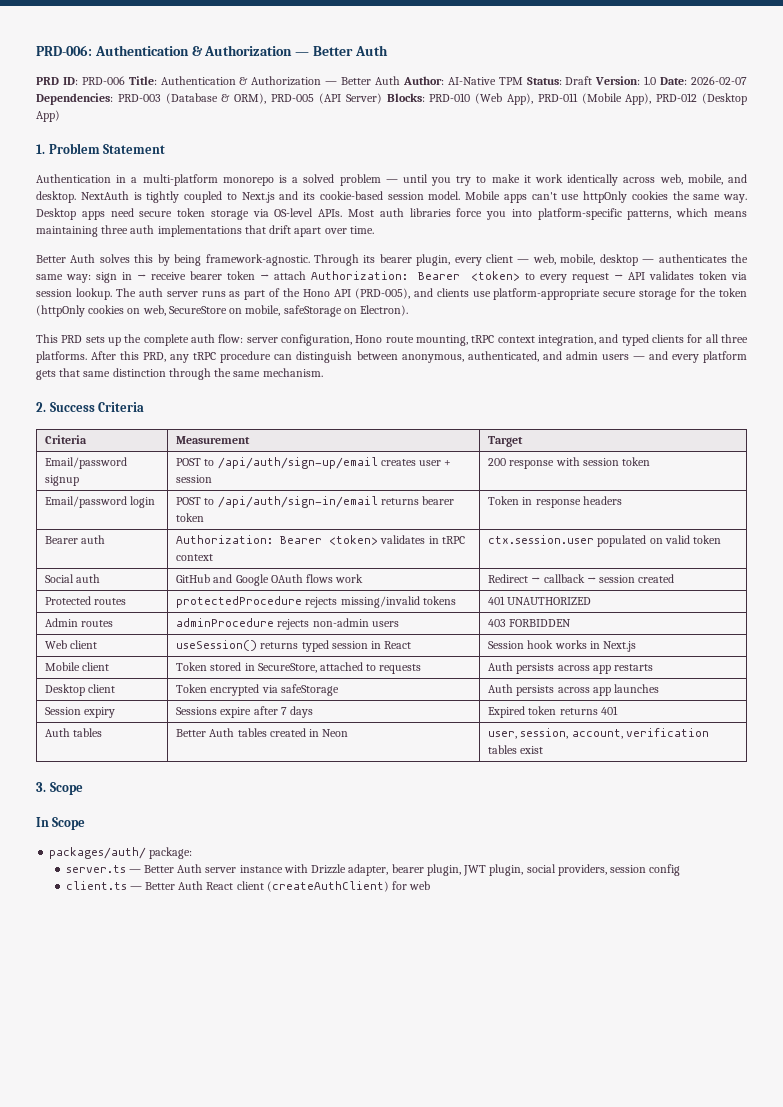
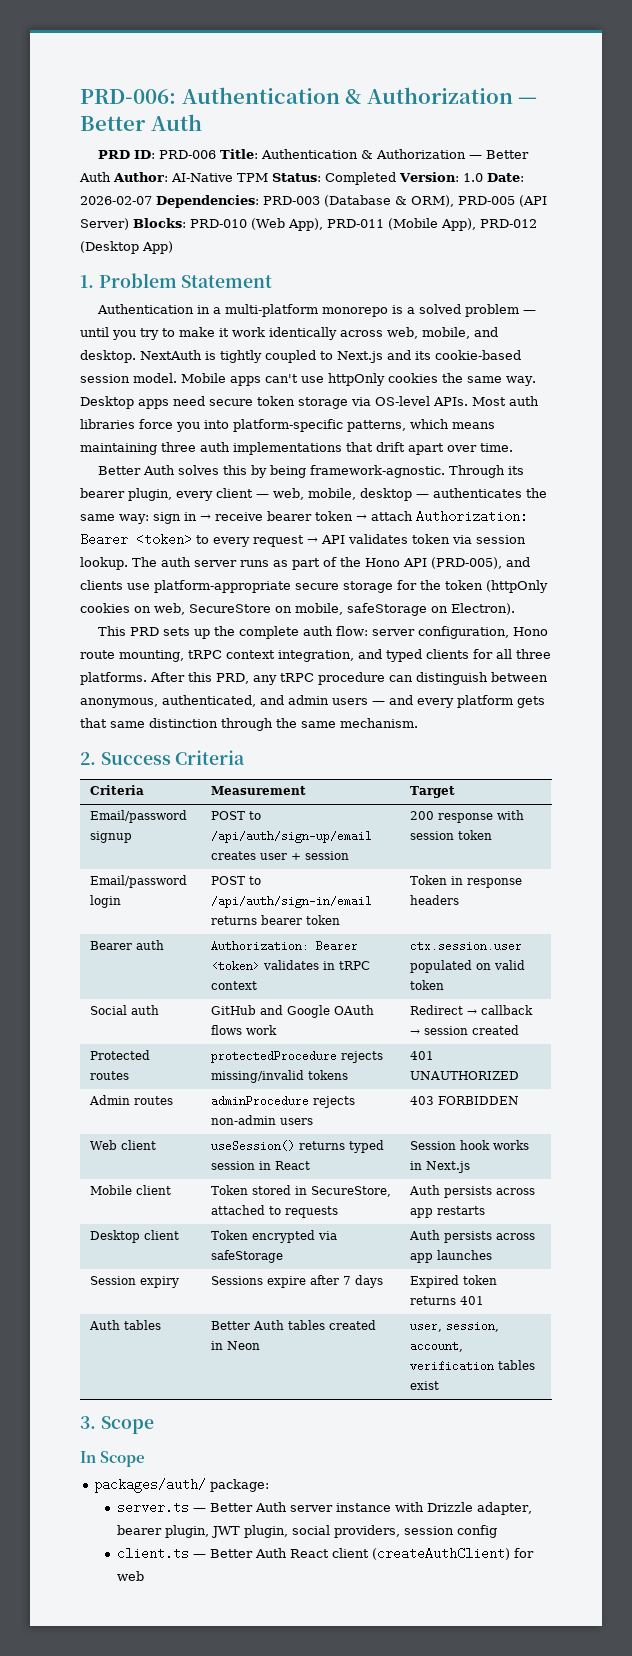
- PRD ID: PRD-006 Title: Authentication & Authorization — Better Auth Author: AI-Native TPM Status: Draft Version: 1.0 Date: 2026-02-07 Dependencies: PRD-003 (Database & ORM), PRD-005 (API Server) Blocks: PRD-010 (Web App), PRD-011 (Mobile App), PRD-012 (Desktop App)
+ PRD ID: PRD-006 Title: Authentication & Authorization — Better Auth Author: AI-Native TPM Status: Completed Version: 1.0 Date: 2026-02-07 Dependencies: PRD-003 (Database & ORM), PRD-005 (API Server) Blocks: PRD-010 (Web App), PRD-011 (Mobile App), PRD-012 (Desktop App)

